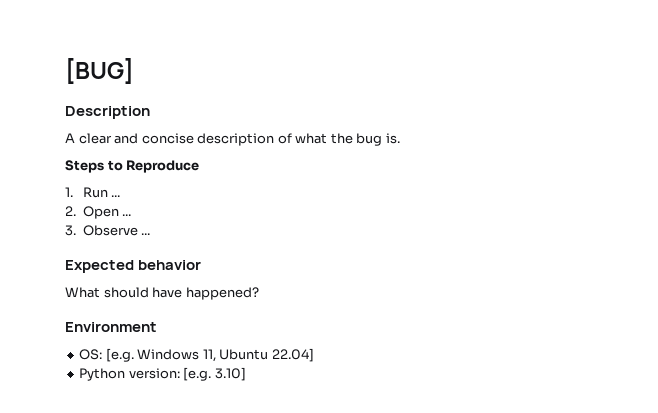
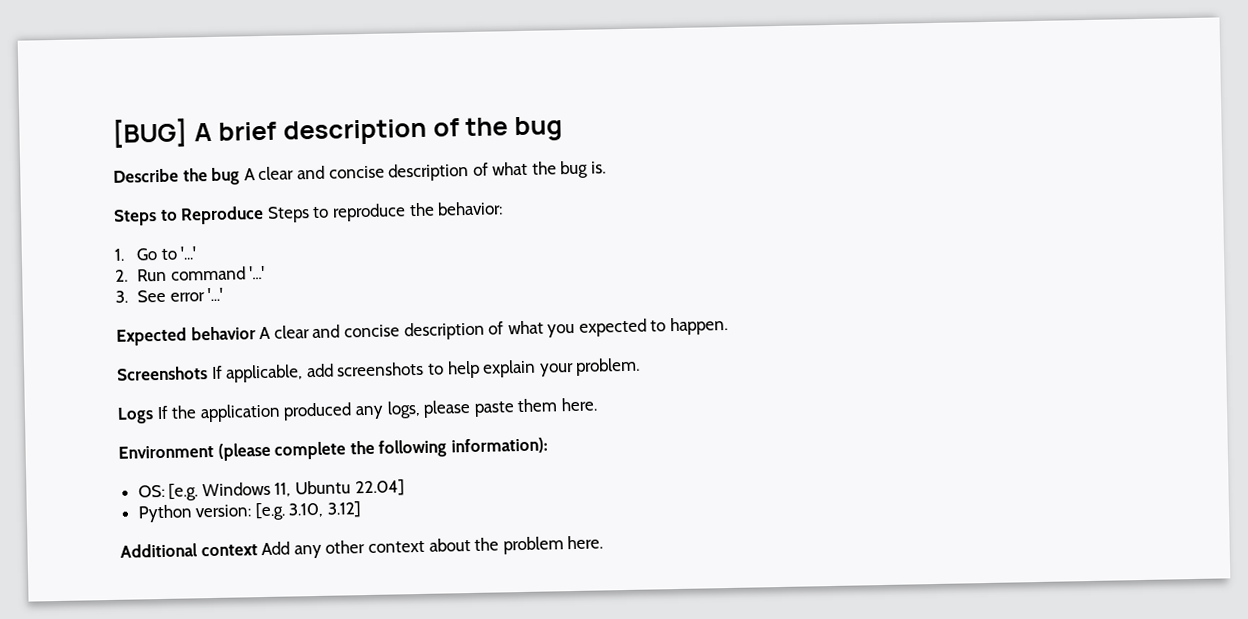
- [BUG]
- Description
- A clear and concise description of what the bug is.
+ [BUG] A brief description of the bug
+ Describe the bug A clear and concise description of what the bug is.
- Steps to Reproduce
- 1. Run ...
- 2. Open ...
- 3. Observe ...
- Expected behavior
- What should have happened?
- Environment
+ Steps to Reproduce Steps to reproduce the behavior:
+ 1. Go to '...'
+ 2. Run command '...'
+ 3. See error '...'
+ Expected behavior A clear and concise description of what you expected to happen.
+ Screenshots If applicable, add screenshots to help explain your problem.
+ Logs If the application produced any logs, please paste them here.
+ Environment (please complete the following information):
- Python version: [e.g. 3.10]
+ Python version: [e.g. 3.10, 3.12]
+ Additional context Add any other context about the problem here.

